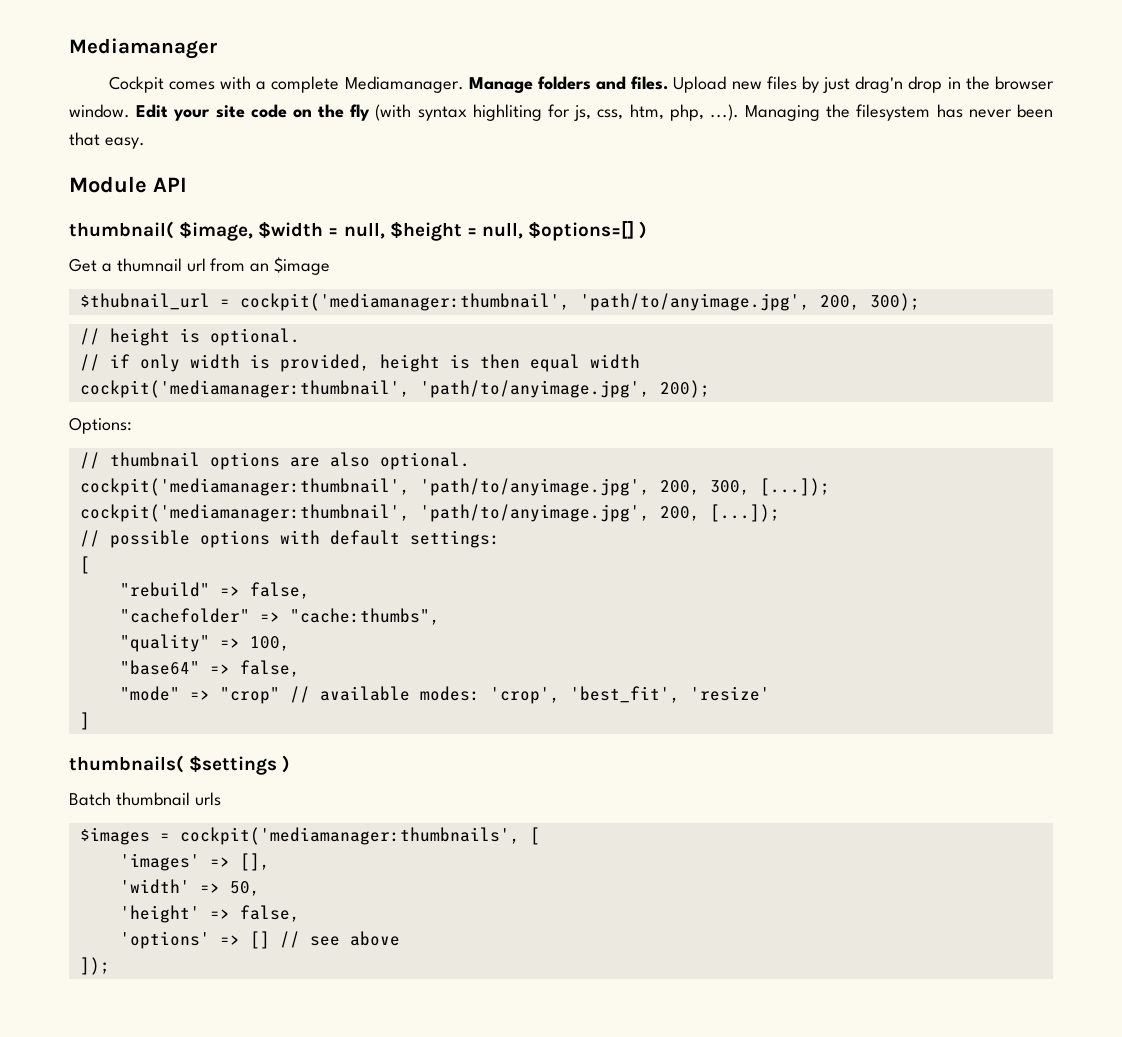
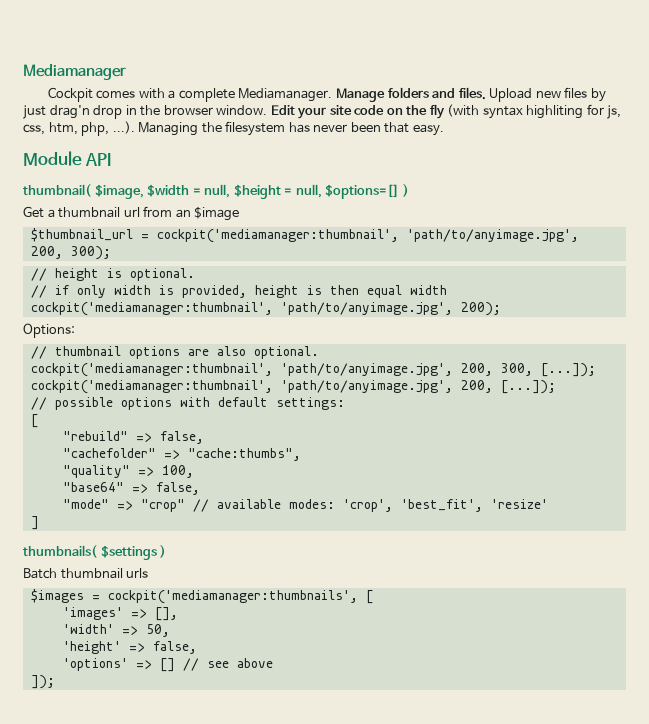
- Get a thumnail url from an $image
+ Get a thumbnail url from an $image
- $thubnail_url = cockpit('mediamanager:thumbnail', 'path/to/anyimage.jpg', 200, 300);
+ $thumbnail_url = cockpit('mediamanager:thumbnail', 'path/to/anyimage.jpg', 200, 300);

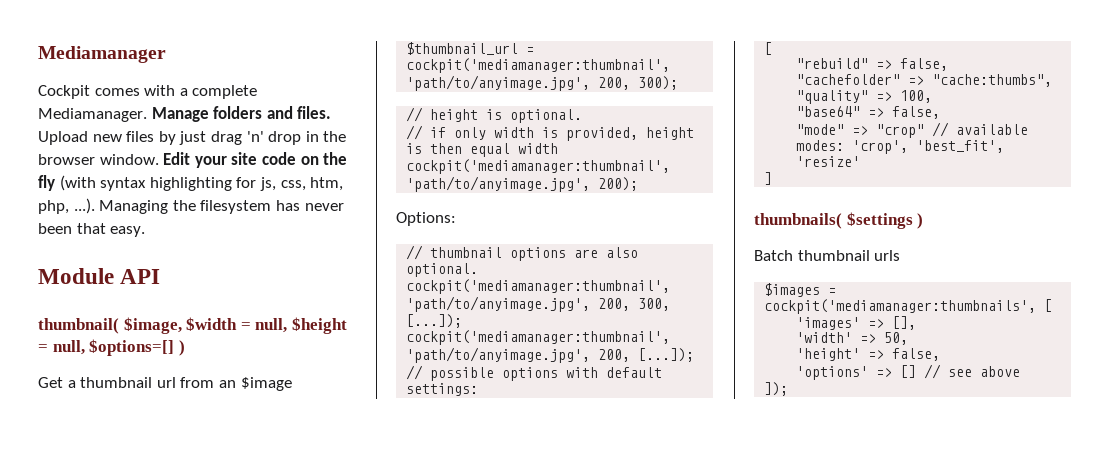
- Upload new files by just drag'n drop in the browser window.
+ Upload new files by just drag 'n' drop in the browser window.
- Edit your site code on the fly (with syntax highliting for js, css, htm, php, ...). Managing the filesystem has never been that easy.
+ Edit your site code on the fly (with syntax highlighting for js, css, htm, php, ...). Managing the filesystem has never been that easy.

